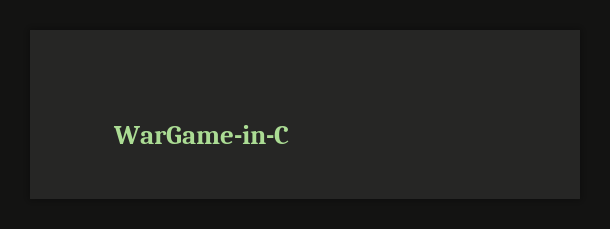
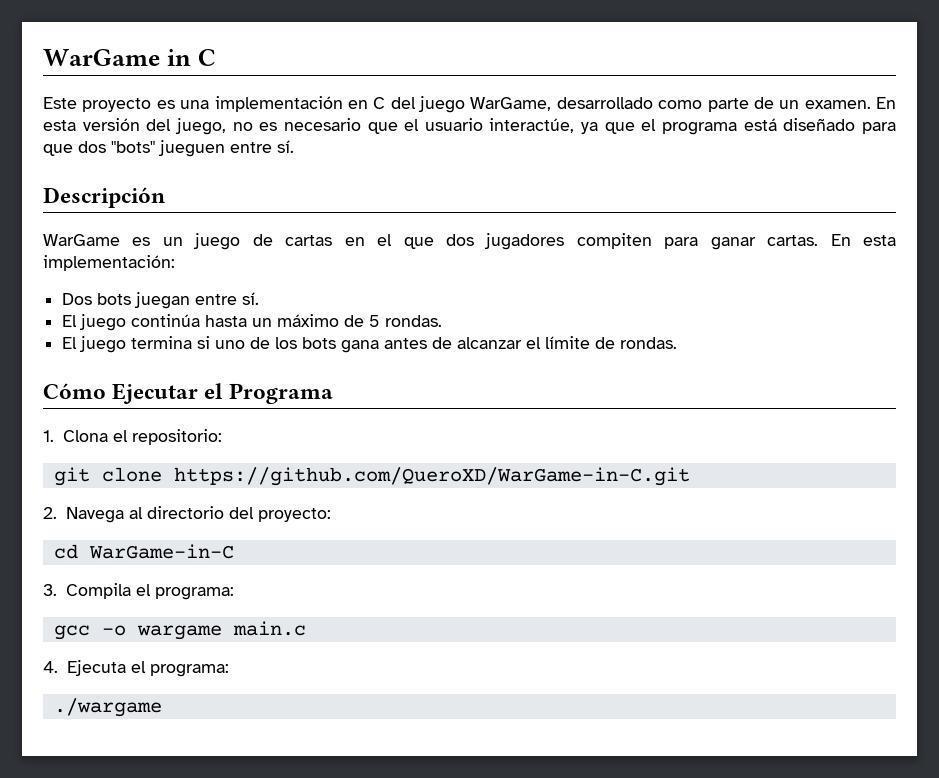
- WarGame-in-C
+ WarGame in C
+ Este proyecto es una implementación en C del juego WarGame, desarrollado como parte de un examen. En esta versión del juego, no es necesario que el usuario interactúe, ya que el programa está diseñado para que dos "bots" jueguen entre sí.
+ Descripción
+ WarGame es un juego de cartas en el que dos jugadores compiten para ganar cartas. En esta implementación:
+ Dos bots juegan entre sí.
+ El juego continúa hasta un máximo de 5 rondas.
+ El juego termina si uno de los bots gana antes de alcanzar el límite de rondas.
+ Cómo Ejecutar el Programa
+ 1. Clona el repositorio:
+ git clone https://github.com/QueroXD/WarGame-in-C.git
+ 2. Navega al directorio del proyecto:
+ cd WarGame-in-C
+ 3. Compila el programa:
+ gcc -o wargame main.c
+ 4. Ejecuta el programa:
+ ./wargame

